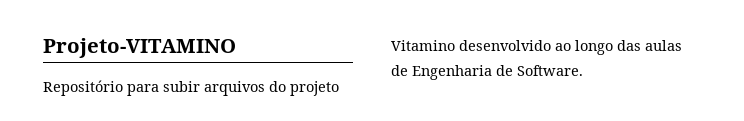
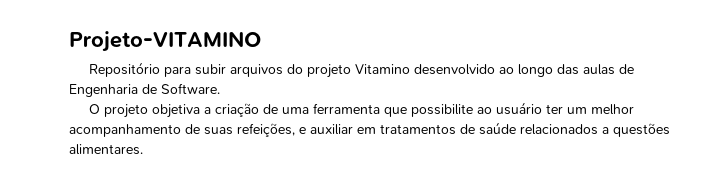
+ O projeto objetiva a criação de uma ferramenta que possibilite ao usuário ter um melhor acompanhamento de suas refeições, e auxiliar em tratamentos de saúde relacionados a questões alimentares.

